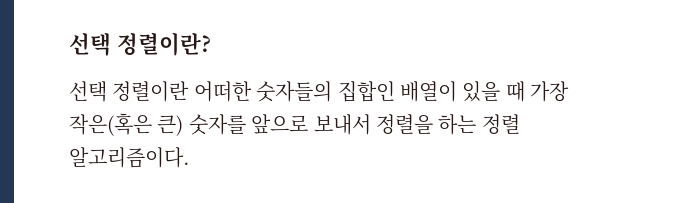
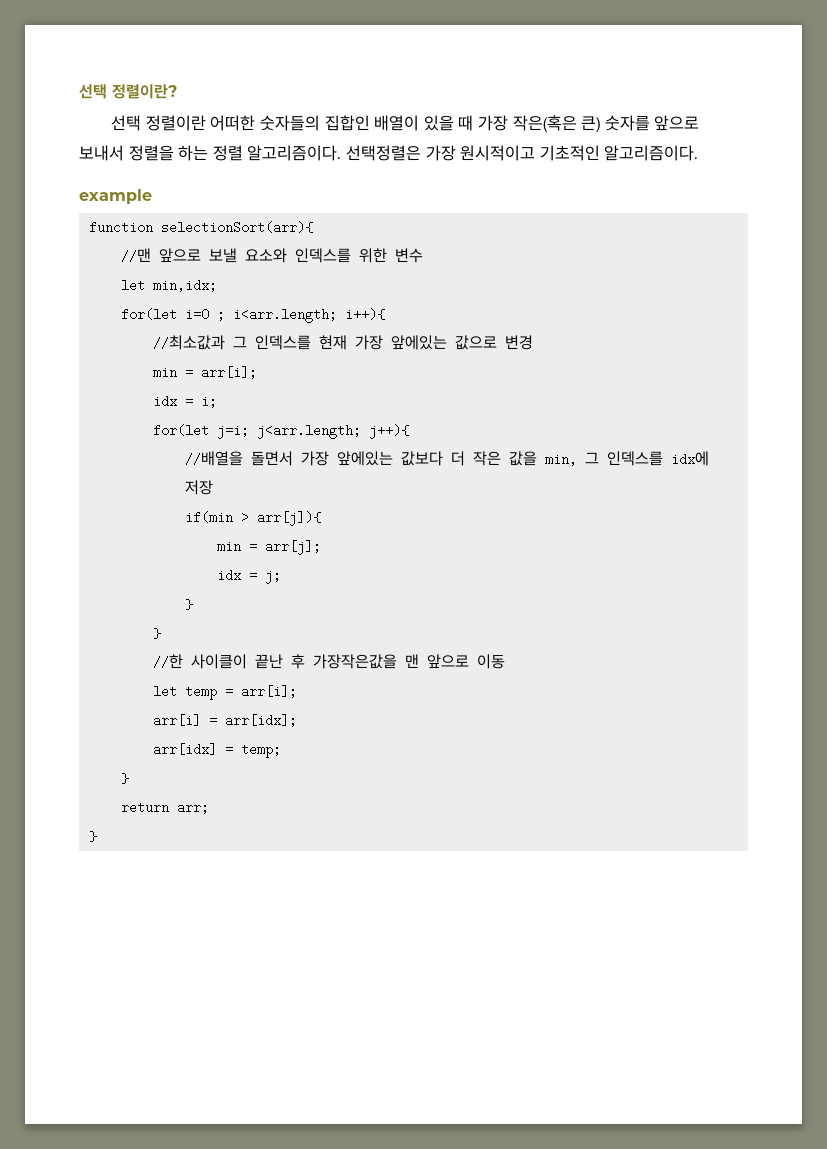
+ 선택정렬은 가장 원시적이고 기초적인 알고리즘이다.
+ example
+ function selectionSort(arr){
+ //맨 앞으로 보낼 요소와 인덱스를 위한 변수
+ let min,idx;
+ for(let i=0 ; i<arr.length; i++){
+ //최소값과 그 인덱스를 현재 가장 앞에있는 값으로 변경
+ min = arr[i];
+ idx = i;
+ for(let j=i; j<arr.length; j++){
+ //배열을 돌면서 가장 앞에있는 값보다 더 작은 값을 min, 그 인덱스를 idx에 저장
+ if(min > arr[j]){
+ min = arr[j];
+ idx = j;
+ }
+ }
+ //한 사이클이 끝난 후 가장작은값을 맨 앞으로 이동
+ let temp = arr[i];
+ arr[i] = arr[idx];
+ arr[idx] = temp;
+ }
+ return arr;
+ }

